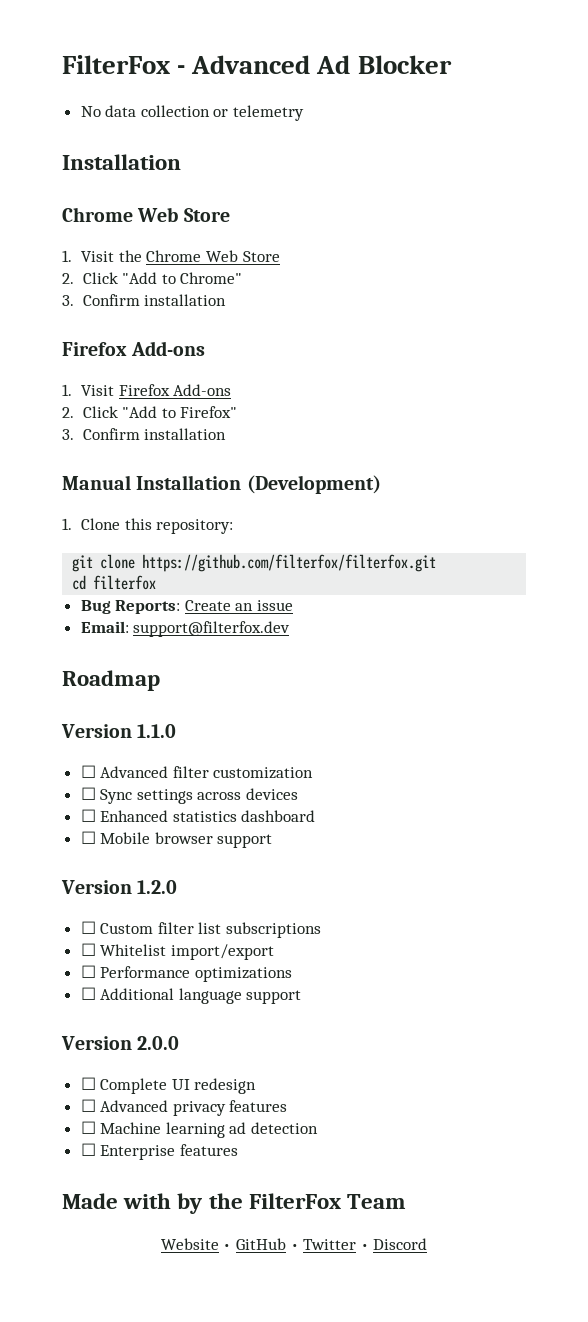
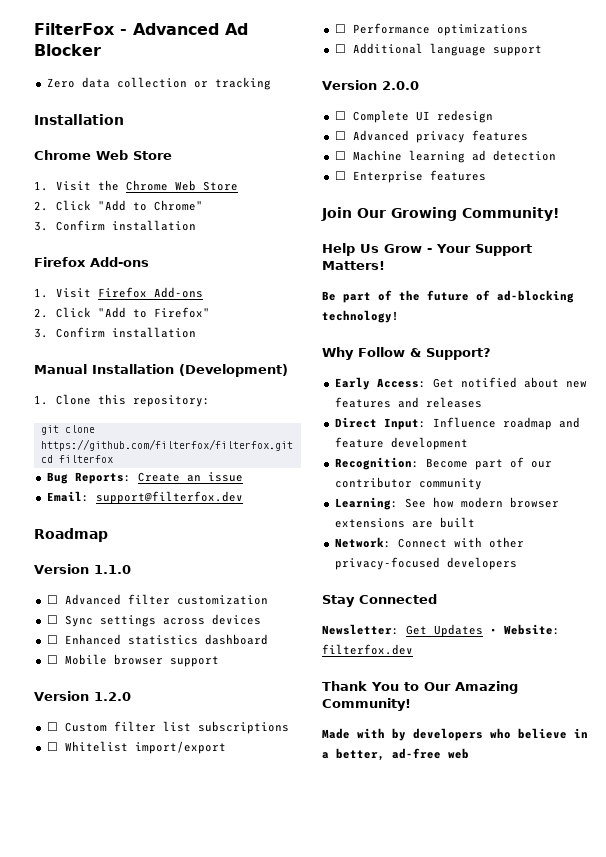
- No data collection or telemetry
+ Zero data collection or tracking
- Made with by the FilterFox Team
- Website • GitHub • Twitter • Discord
+ Join Our Growing Community!
+ Help Us Grow - Your Support Matters!
+ Be part of the future of ad-blocking technology!
+ Why Follow & Support?
+ Early Access: Get notified about new features and releases
+ Direct Input: Influence roadmap and feature development
+ Recognition: Become part of our contributor community
+ Learning: See how modern browser extensions are built
+ Network: Connect with other privacy-focused developers
+ Stay Connected
+ Newsletter: Get Updates • Website: filterfox.dev
+ Thank You to Our Amazing Community!
+ Made with by developers who believe in a better, ad-free web

